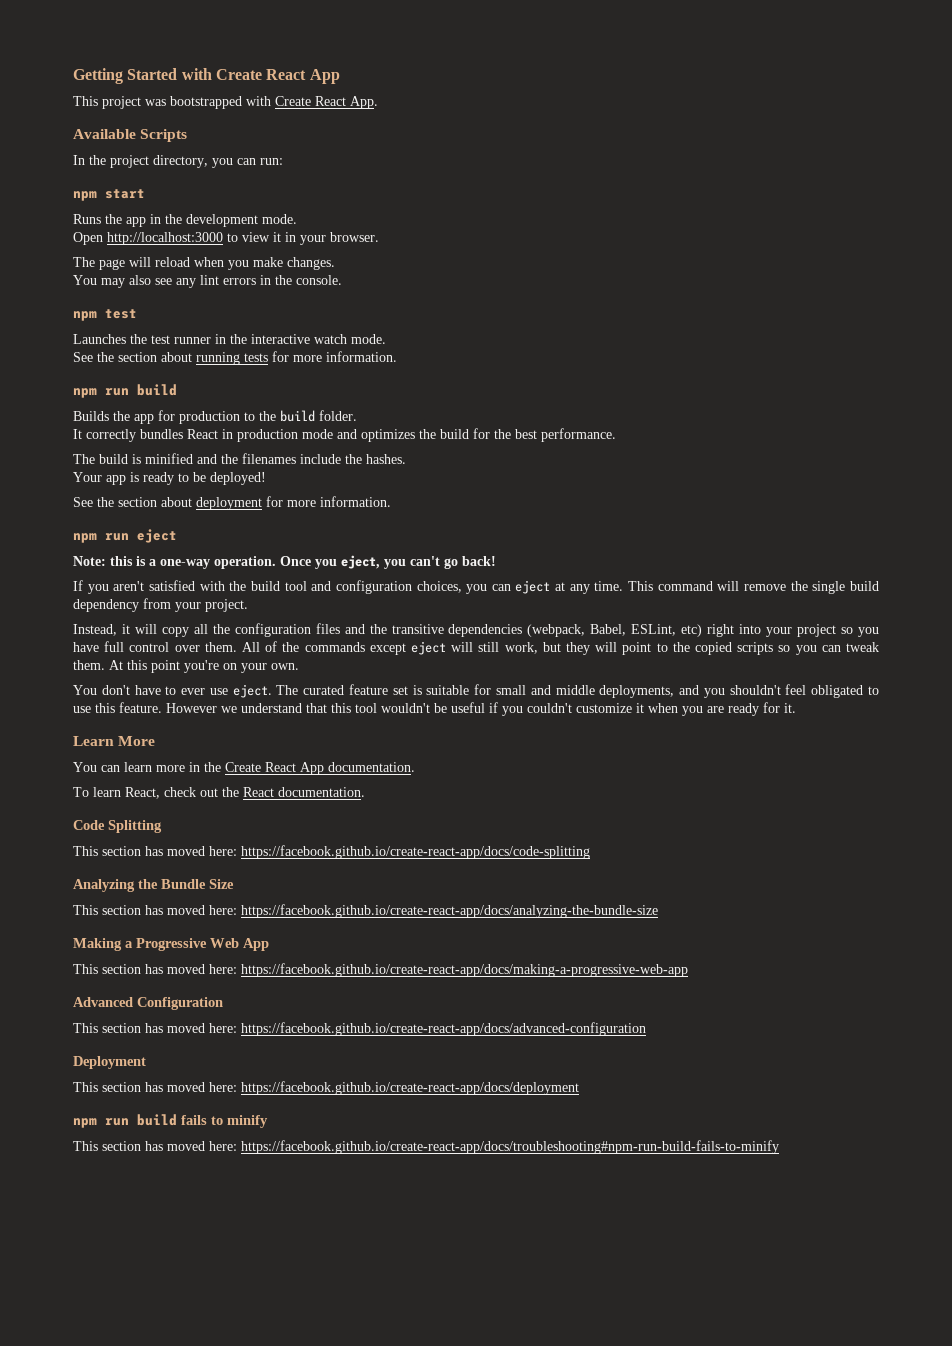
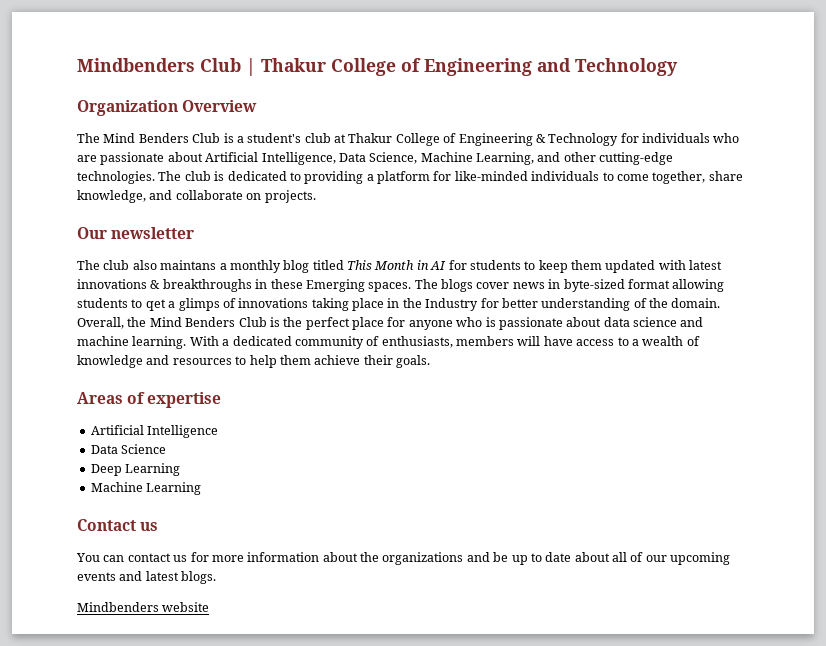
- Getting Started with Create React App
- This project was bootstrapped with Create React App.
- Available Scripts
- In the project directory, you can run:
- npm start
- Runs the app in the development mode.
- Open http://localhost:3000 to view it in your browser.
- The page will reload when you make changes.
- You may also see any lint errors in the console.
- npm test
- Launches the test runner in the interactive watch mode.
- See the section about running tests for more information.
- npm run build
- Builds the app for production to the build folder.
- It correctly bundles React in production mode and optimizes the build for the best performance.
- The build is minified and the filenames include the hashes.
- Your app is ready to be deployed!
- See the section about deployment for more information.
- npm run eject
- Note: this is a one-way operation. Once you eject, you can't go back!
- If you aren't satisfied with the build tool and configuration choices, you can eject at any time. This command will remove the single build dependency from your project.
- Instead, it will copy all the configuration files and the transitive dependencies (webpack, Babel, ESLint, etc) right into your project so you have full control over them. All of the commands except eject will still work, but they will point to the copied scripts so you can tweak them. At this point you're on your own.
- You don't have to ever use eject. The curated feature set is suitable for small and middle deployments, and you shouldn't feel obligated to use this feature. However we understand that this tool wouldn't be useful if you couldn't customize it when you are ready for it.
- Learn More
- You can learn more in the Create React App documentation.
- To learn React, check out the React documentation.
- Code Splitting
- This section has moved here: https://facebook.github.io/create-react-app/docs/code-splitting
- Analyzing the Bundle Size
- This section has moved here: https://facebook.github.io/create-react-app/docs/analyzing-the-bundle-size
- Making a Progressive Web App
- This section has moved here: https://facebook.github.io/create-react-app/docs/making-a-progressive-web-app
- Advanced Configuration
- This section has moved here: https://facebook.github.io/create-react-app/docs/advanced-configuration
- Deployment
- This section has moved here: https://facebook.github.io/create-react-app/docs/deployment
- npm run build fails to minify
- This section has moved here: https://facebook.github.io/create-react-app/docs/troubleshooting#npm-run-build-fails-to-minify
+ Mindbenders Club | Thakur College of Engineering and Technology
+ Organization Overview
+ The Mind Benders Club is a student's club at Thakur College of Engineering & Technology for individuals who are passionate about Artificial Intelligence, Data Science, Machine Learning, and other cutting-edge technologies. The club is dedicated to providing a platform for like-minded individuals to come together, share knowledge, and collaborate on projects.
+ Our newsletter
+ The club also maintans a monthly blog titled This Month in AI for students to keep them updated with latest innovations & breakthroughs in these Emerging spaces. The blogs cover news in byte-sized format allowing students to qet a glimps of innovations taking place in the Industry for better understanding of the domain. Overall, the Mind Benders Club is the perfect place for anyone who is passionate about data science and machine learning. With a dedicated community of enthusiasts, members will have access to a wealth of knowledge and resources to help them achieve their goals.
+ Areas of expertise
+ Artificial Intelligence
+ Data Science
+ Deep Learning
+ Machine Learning
+ Contact us
+ You can contact us for more information about the organizations and be up to date about all of our upcoming events and latest blogs.
+ Mindbenders website

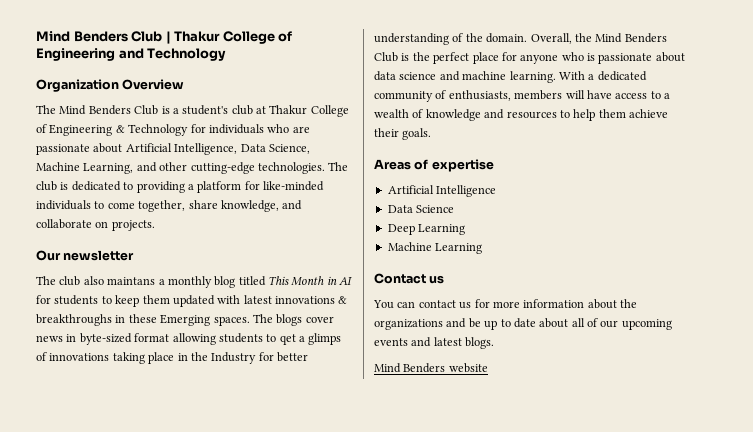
- Mindbenders Club | Thakur College of Engineering and Technology
+ Mind Benders Club | Thakur College of Engineering and Technology
- Mindbenders website
+ Mind Benders website

